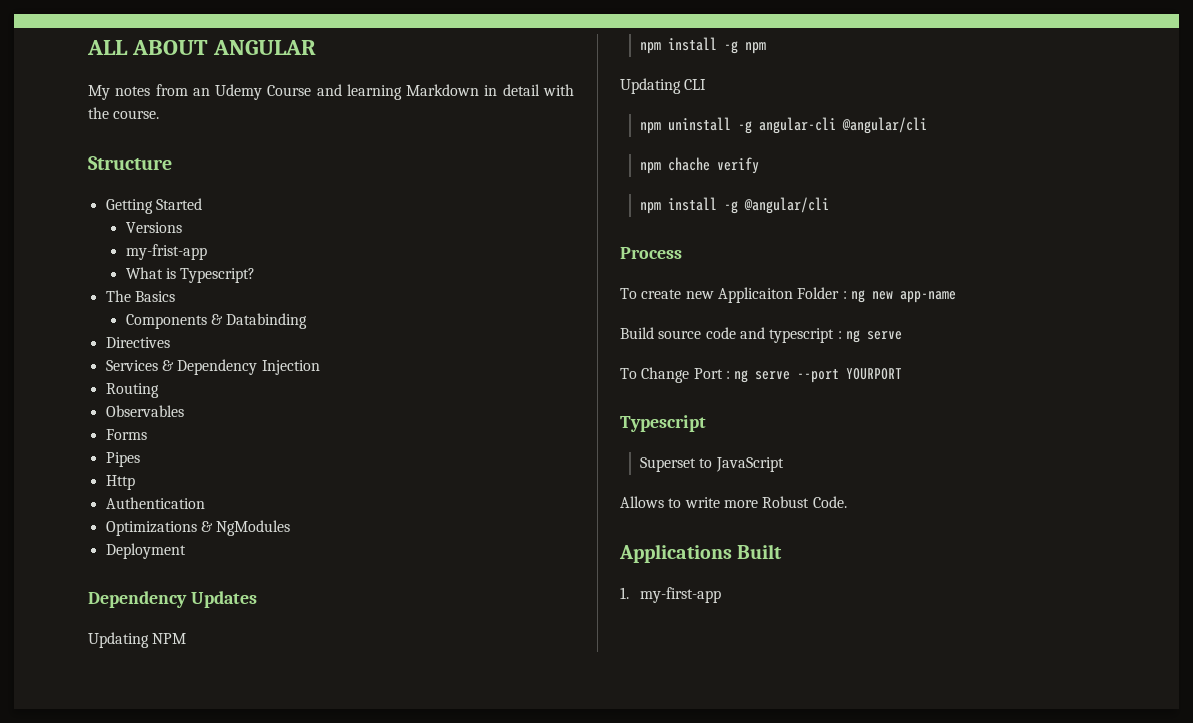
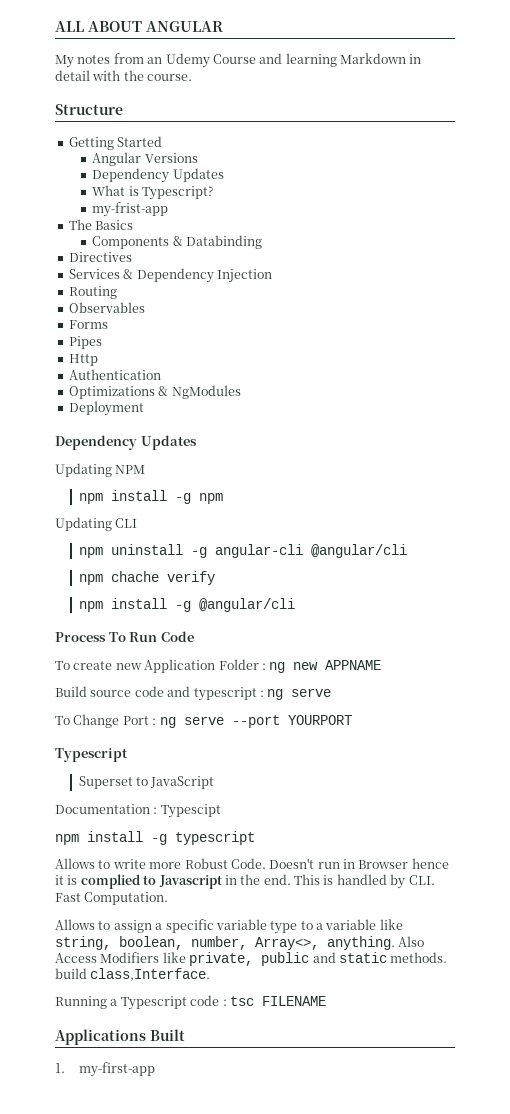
- Versions
- my-frist-app
+ Angular Versions
+ Dependency Updates
+ my-frist-app
- Process
+ Process To Run Code
- To create new Applicaiton Folder : ng new app-name
+ To create new Application Folder : ng new APPNAME
+ Documentation : Typescipt
+ npm install -g typescript
+ Doesn't run in Browser hence it is complied to Javascript in the end. This is handled by CLI. Fast Computation.
+ Allows to assign a specific variable type to a variable like string, boolean, number, Array<>, anything. Also Access Modifiers like private, public and static methods. build class,Interface.
+ Running a Typescript code : tsc FILENAME

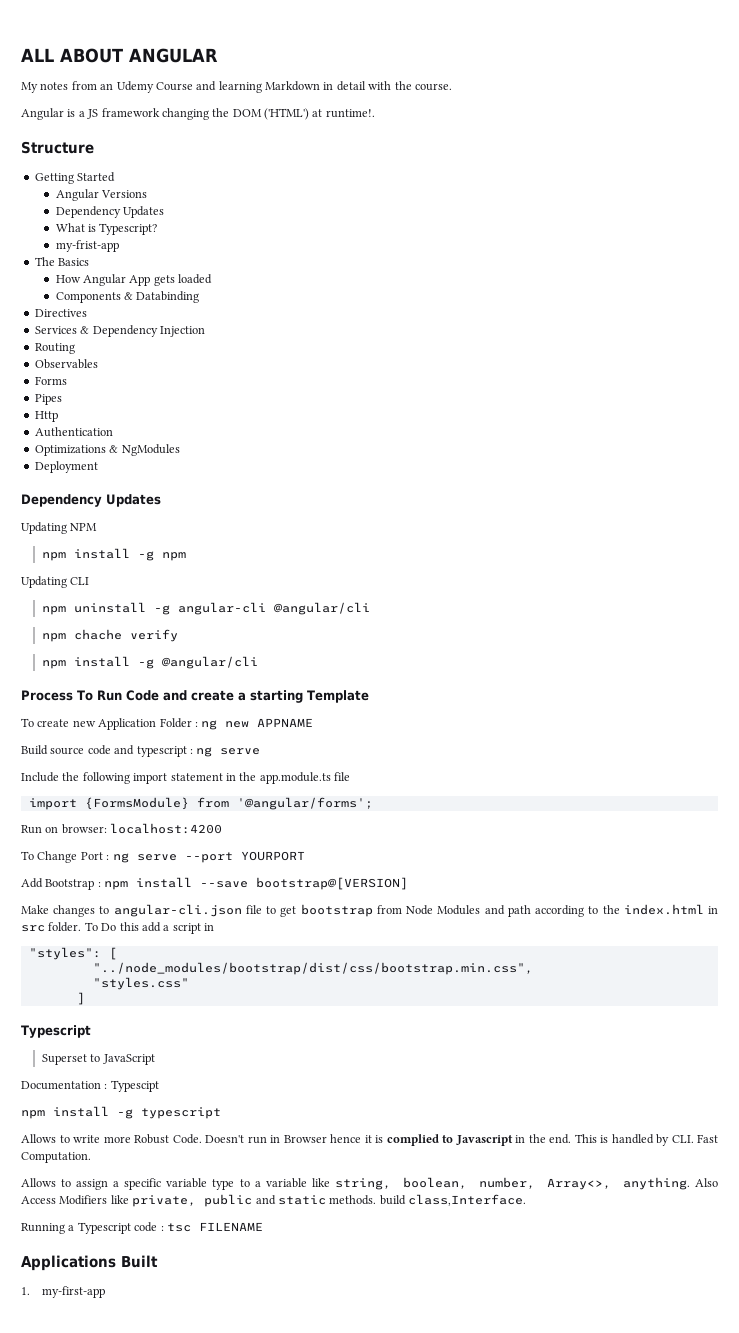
+ Angular is a JS framework changing the DOM ('HTML') at runtime!.
+ How Angular App gets loaded
- Process To Run Code
+ Process To Run Code and create a starting Template
+ Include the following import statement in the app.module.ts file
+ import {FormsModule} from '@angular/forms';
+ Run on browser: localhost:4200
+ Add Bootstrap : npm install --save bootstrap@[VERSION]
+ Make changes to angular-cli.json file to get bootstrap from Node Modules and path according to the index.html in src folder. To Do this add a script in
+ "styles": [
+ "../node_modules/bootstrap/dist/css/bootstrap.min.css",
+ "styles.css"
+ ]

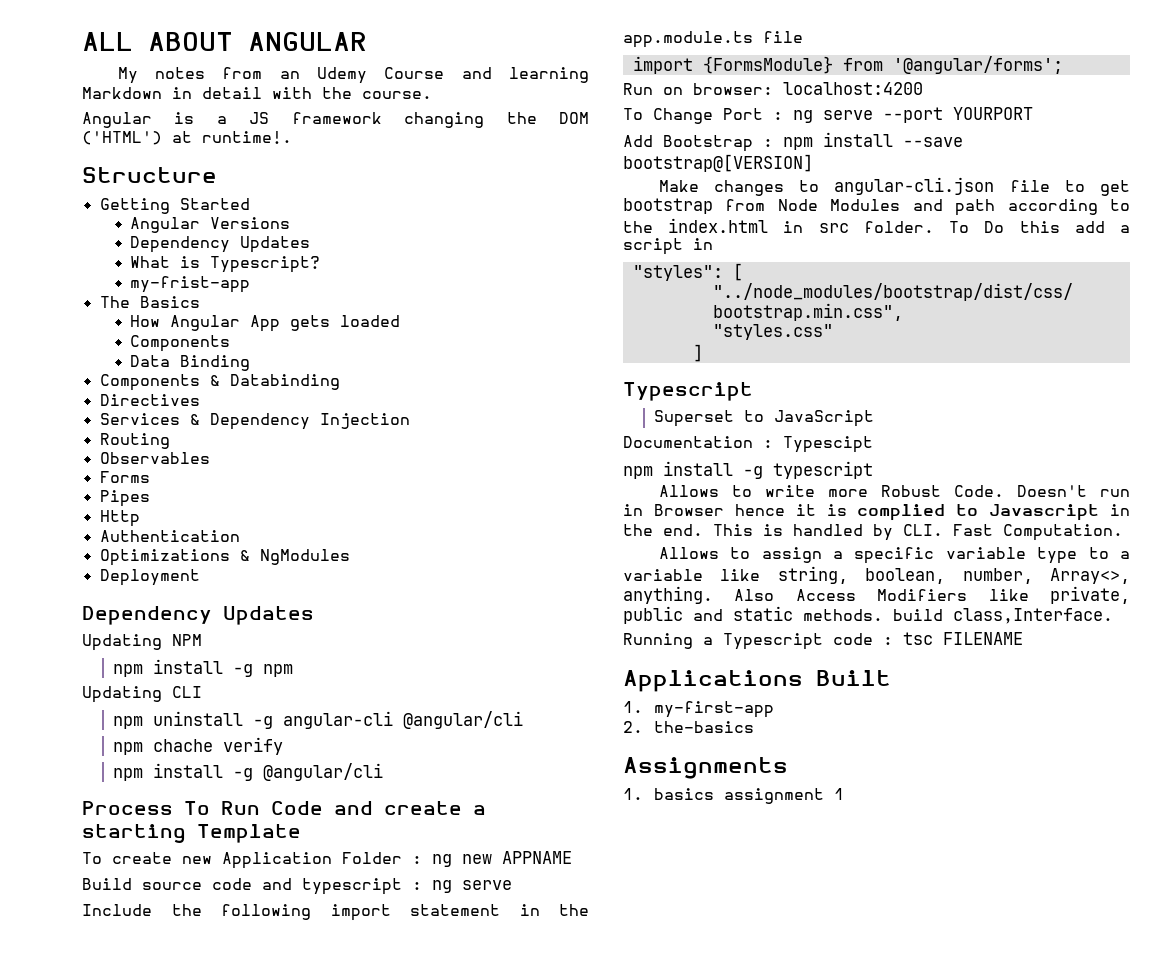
  How Angular App gets loaded
+ Components
+ Data Binding
+ 2. the-basics
+ Assignments
+ 1. basics assignment 1

